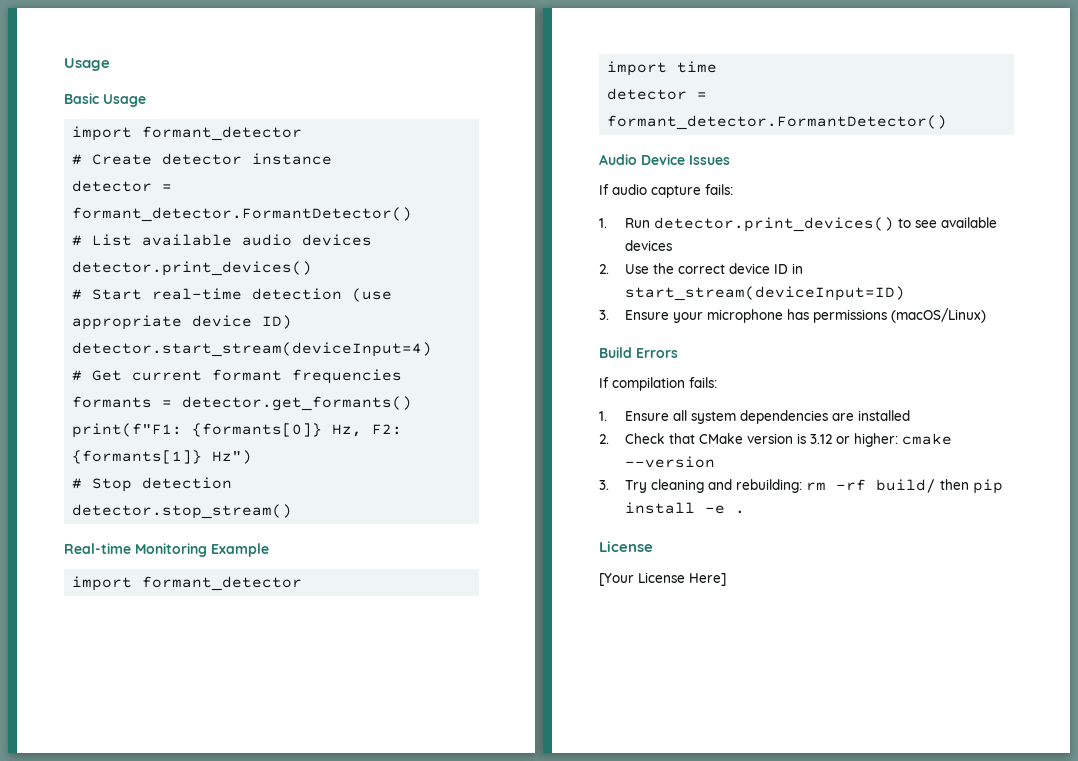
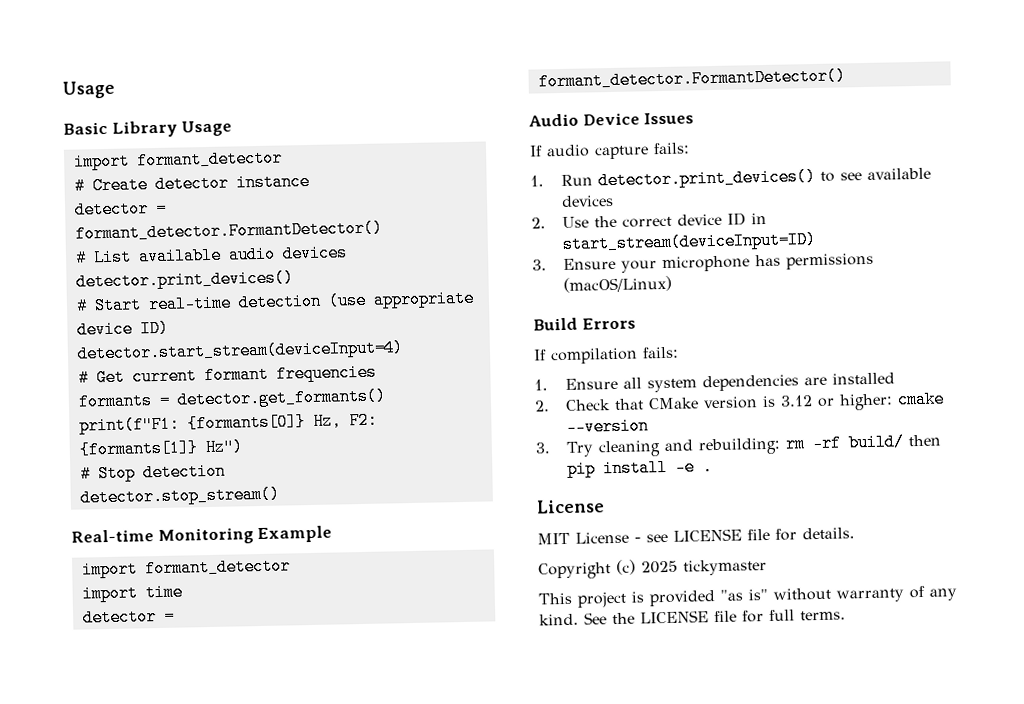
- Basic Usage
+ Basic Library Usage
- [Your License Here]
+ MIT License - see LICENSE file for details.
+ Copyright (c) 2025 tickymaster
+ This project is provided "as is" without warranty of any kind. See the LICENSE file for full terms.

